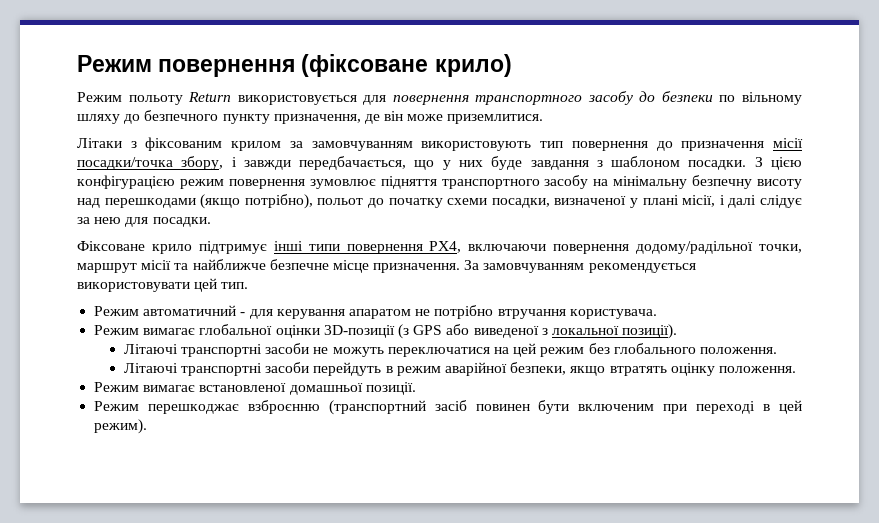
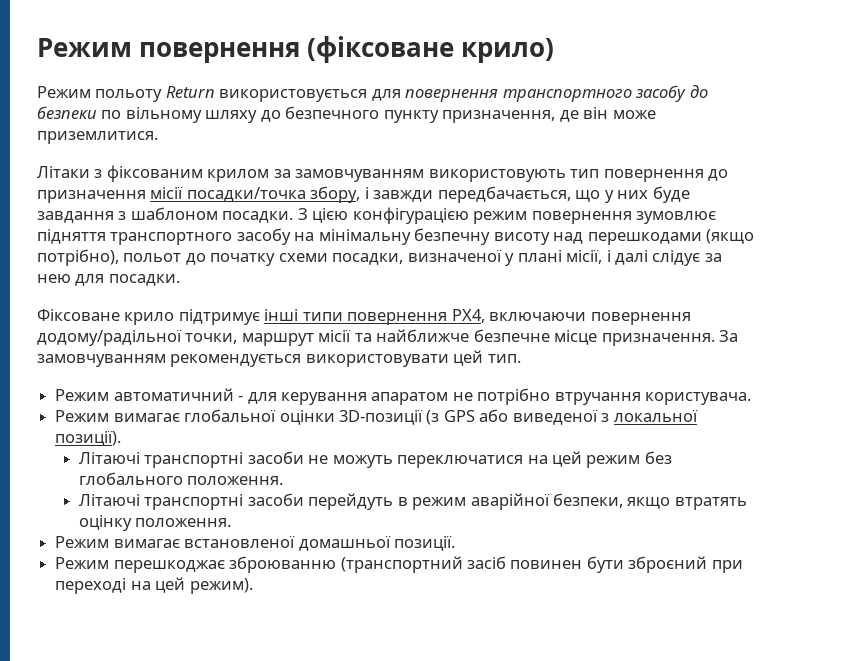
- Режим перешкоджає взброєнню (транспортний засіб повинен бути включеним при переході в цей режим).
+ Режим перешкоджає зброюванню (транспортний засіб повинен бути зброєний при переході на цей режим).

